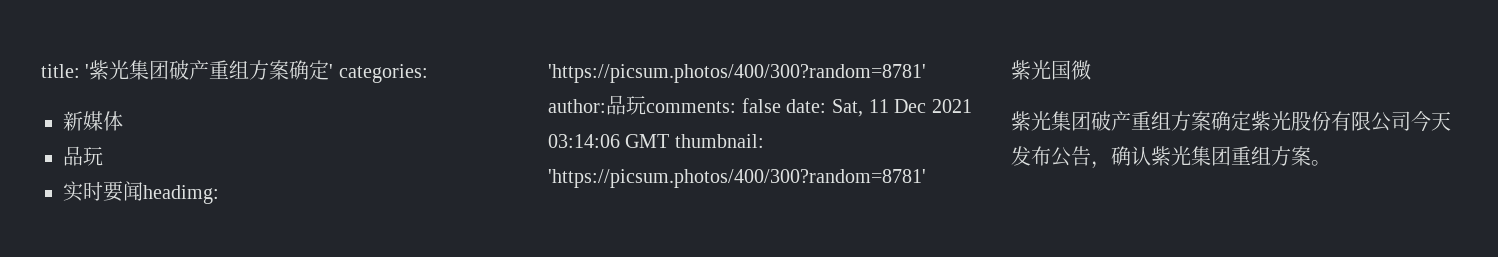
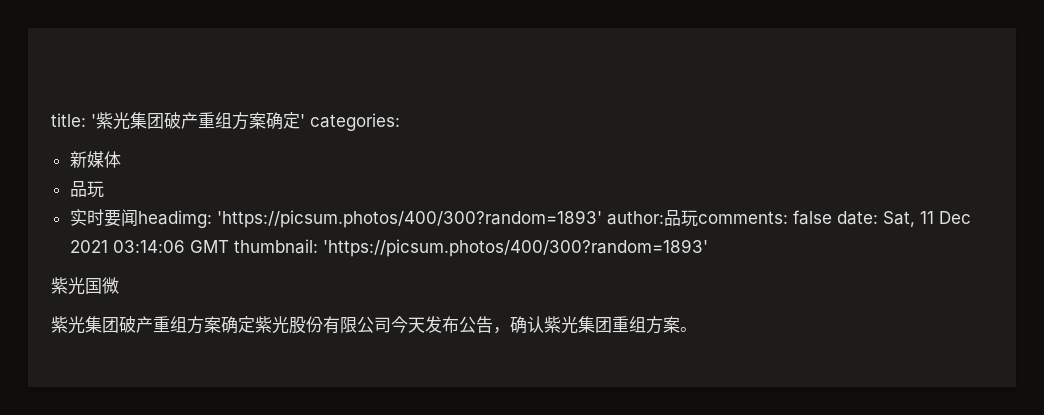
- 实时要闻headimg: 'https://picsum.photos/400/300?random=8781' author:品玩comments: false date: Sat, 11 Dec 2021 03:14:06 GMT thumbnail: 'https://picsum.photos/400/300?random=8781'
+ 实时要闻headimg: 'https://picsum.photos/400/300?random=1893' author:品玩comments: false date: Sat, 11 Dec 2021 03:14:06 GMT thumbnail: 'https://picsum.photos/400/300?random=1893'

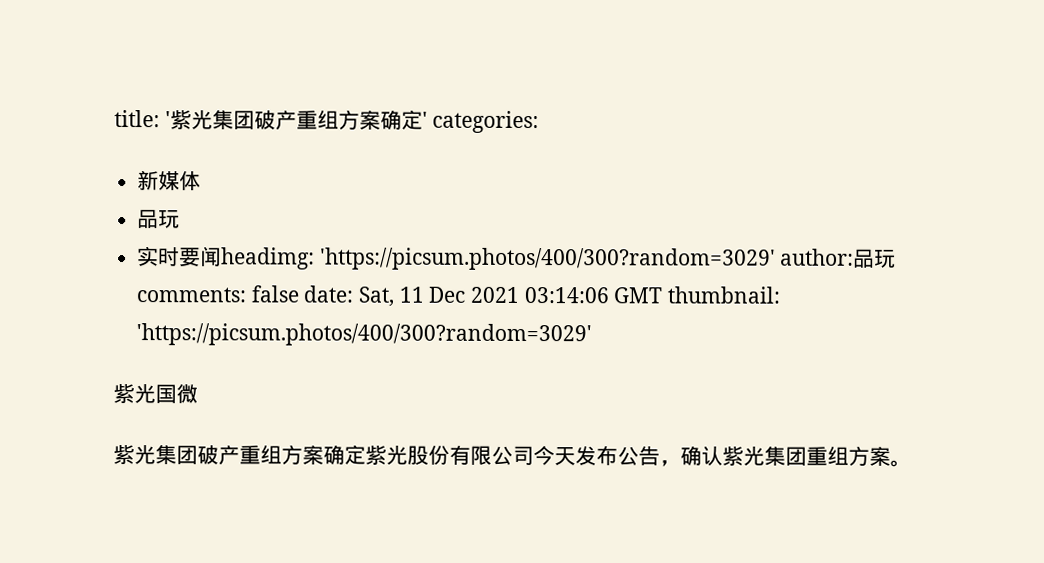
- 实时要闻headimg: 'https://picsum.photos/400/300?random=1893' author:品玩comments: false date: Sat, 11 Dec 2021 03:14:06 GMT thumbnail: 'https://picsum.photos/400/300?random=1893'
+ 实时要闻headimg: 'https://picsum.photos/400/300?random=3029' author:品玩comments: false date: Sat, 11 Dec 2021 03:14:06 GMT thumbnail: 'https://picsum.photos/400/300?random=3029'

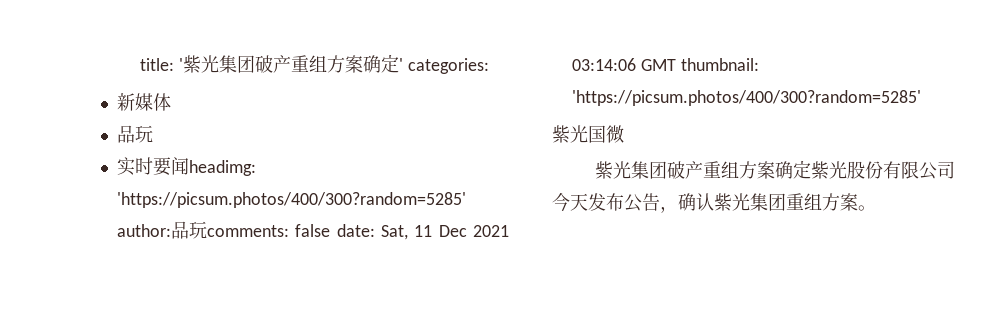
- 实时要闻headimg: 'https://picsum.photos/400/300?random=3029' author:品玩comments: false date: Sat, 11 Dec 2021 03:14:06 GMT thumbnail: 'https://picsum.photos/400/300?random=3029'
+ 实时要闻headimg: 'https://picsum.photos/400/300?random=5285' author:品玩comments: false date: Sat, 11 Dec 2021 03:14:06 GMT thumbnail: 'https://picsum.photos/400/300?random=5285'

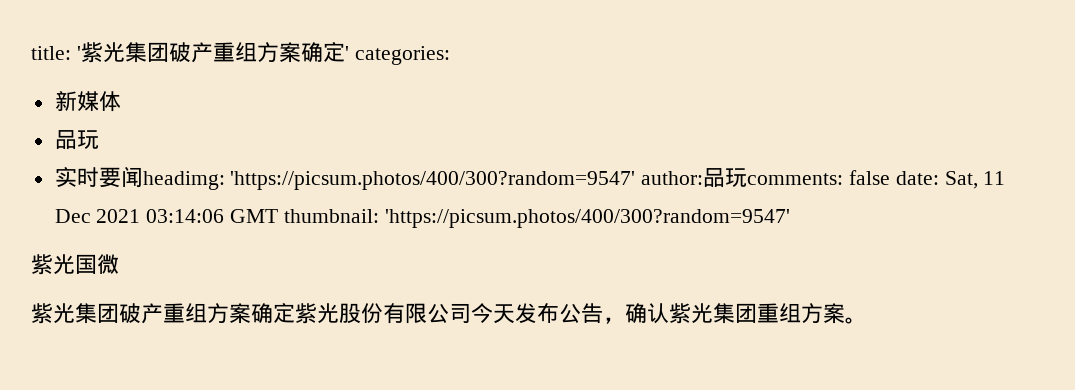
- 实时要闻headimg: 'https://picsum.photos/400/300?random=5285' author:品玩comments: false date: Sat, 11 Dec 2021 03:14:06 GMT thumbnail: 'https://picsum.photos/400/300?random=5285'
+ 实时要闻headimg: 'https://picsum.photos/400/300?random=9547' author:品玩comments: false date: Sat, 11 Dec 2021 03:14:06 GMT thumbnail: 'https://picsum.photos/400/300?random=9547'

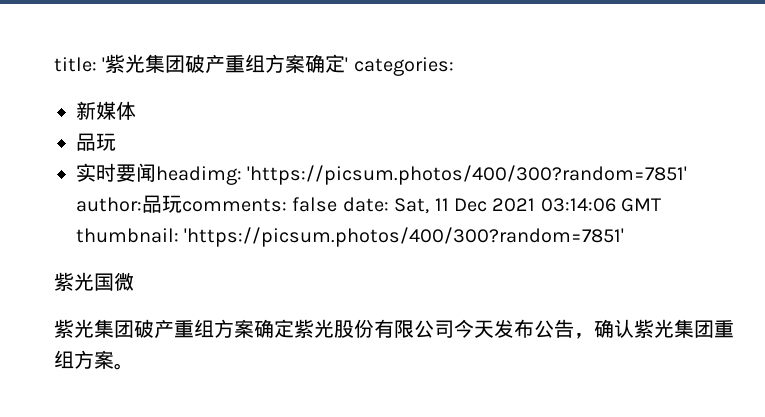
- 实时要闻headimg: 'https://picsum.photos/400/300?random=9547' author:品玩comments: false date: Sat, 11 Dec 2021 03:14:06 GMT thumbnail: 'https://picsum.photos/400/300?random=9547'
+ 实时要闻headimg: 'https://picsum.photos/400/300?random=7851' author:品玩comments: false date: Sat, 11 Dec 2021 03:14:06 GMT thumbnail: 'https://picsum.photos/400/300?random=7851'

